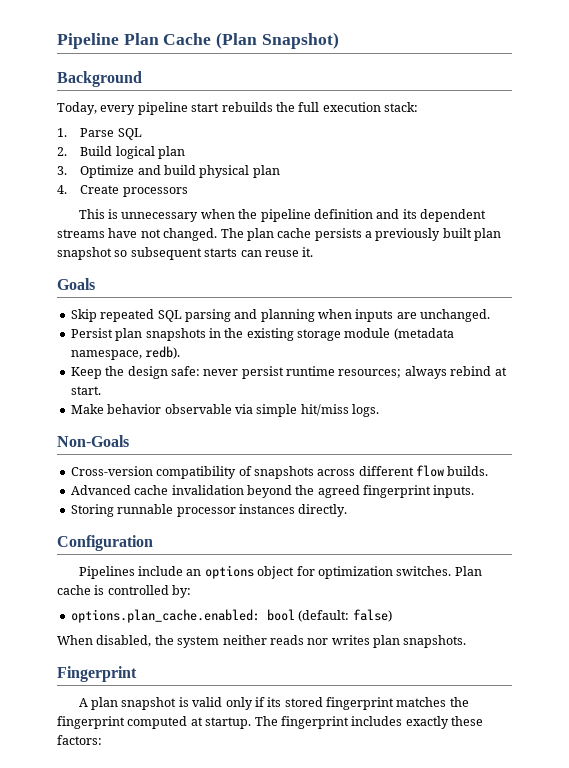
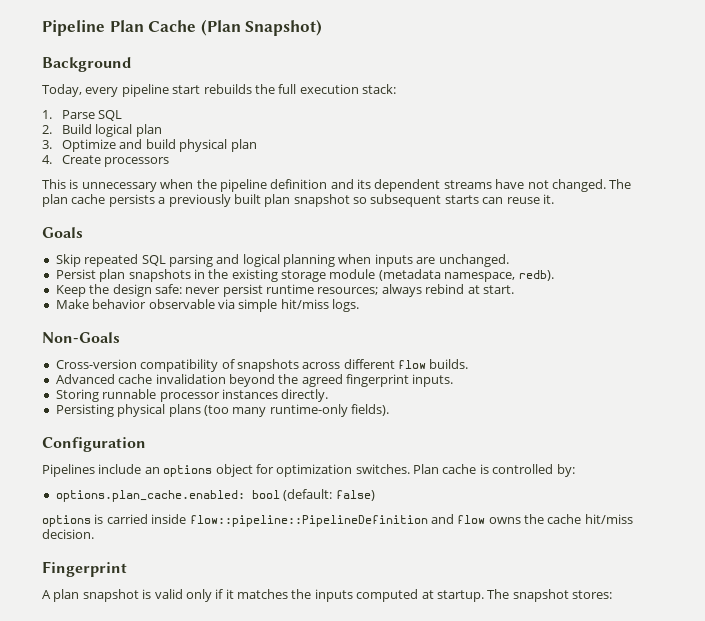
- Skip repeated SQL parsing and planning when inputs are unchanged.
+ Skip repeated SQL parsing and logical planning when inputs are unchanged.
+ Persisting physical plans (too many runtime-only fields).
- When disabled, the system neither reads nor writes plan snapshots.
+ options is carried inside flow::pipeline::PipelineDefinition and flow owns the cache hit/miss decision.
- A plan snapshot is valid only if its stored fingerprint matches the fingerprint computed at startup.
+ A plan snapshot is valid only if it matches the inputs computed at startup.
- The fingerprint includes exactly these factors:
+ The snapshot stores:

